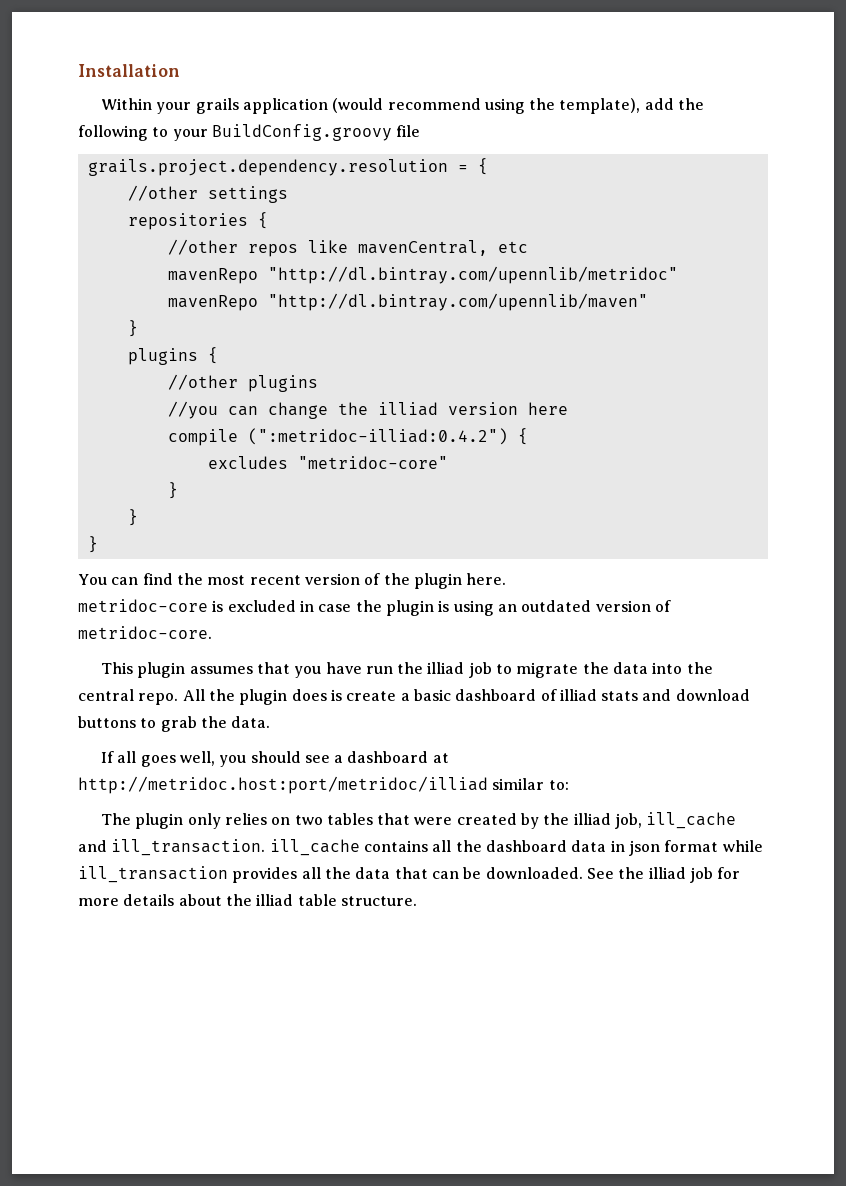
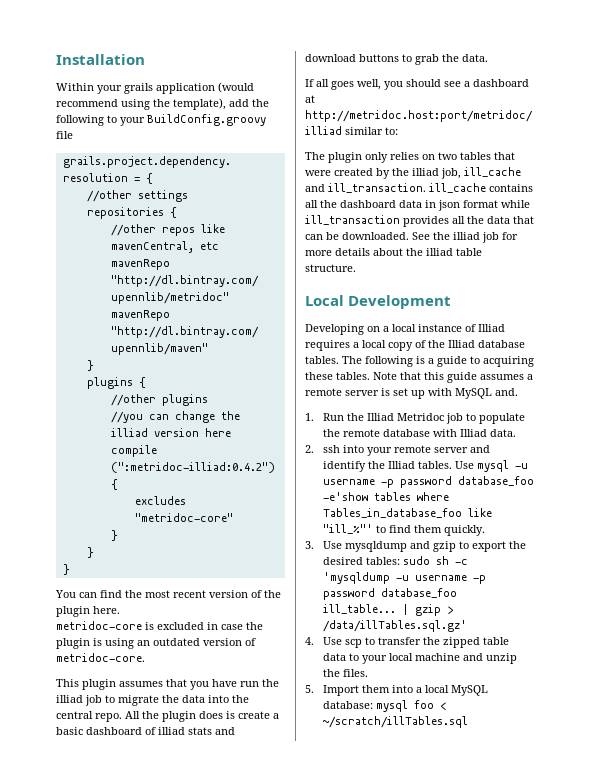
+ Local Development
+ Developing on a local instance of Illiad requires a local copy of the Illiad database tables. The following is a guide to acquiring these tables. Note that this guide assumes a remote server is set up with MySQL and.
+ 1. Run the Illiad Metridoc job to populate the remote database with Illiad data.
+ 2. ssh into your remote server and identify the Illiad tables. Use mysql -u username -p password database_foo -e'show tables where Tables_in_database_foo like "ill_%"' to find them quickly.
+ 3. Use mysqldump and gzip to export the desired tables: sudo sh -c 'mysqldump -u username -p password database_foo ill_table... | gzip > /data/illTables.sql.gz'
+ 4. Use scp to transfer the zipped table data to your local machine and unzip the files.
+ 5. Import them into a local MySQL database: mysql foo < ~/scratch/illTables.sql

